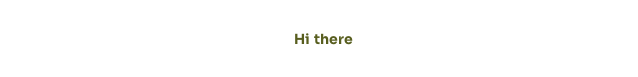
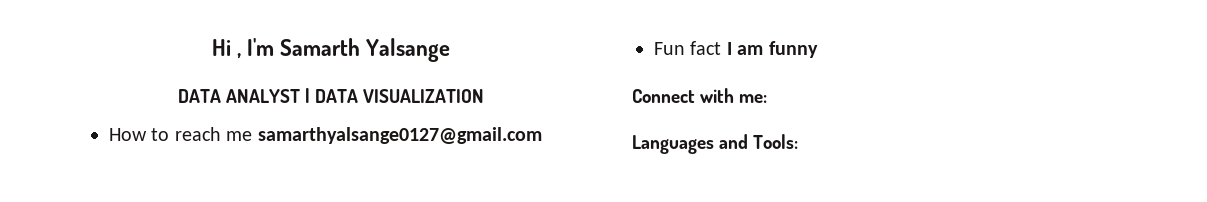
- Hi there
+ Hi , I'm Samarth Yalsange
+ DATA ANALYST | DATA VISUALIZATION
+ How to reach me samarthyalsange0127@gmail.com
+ Fun fact I am funny
+ Connect with me:
+ Languages and Tools:

